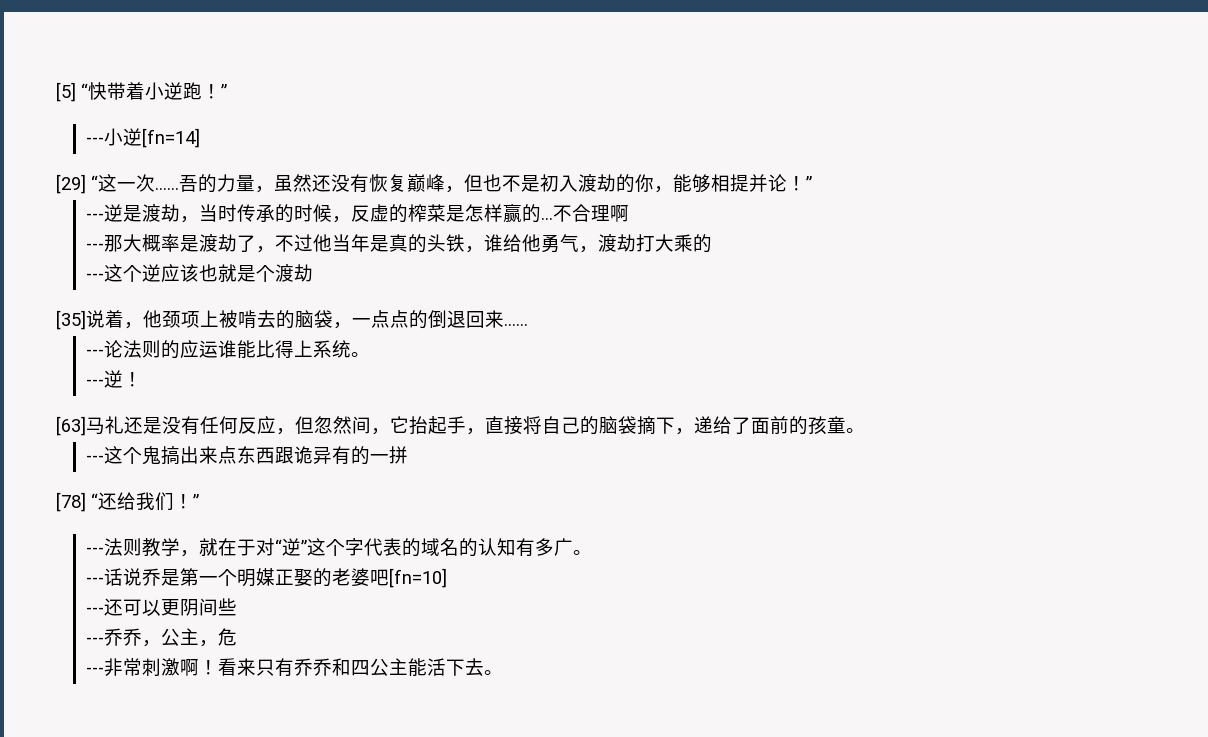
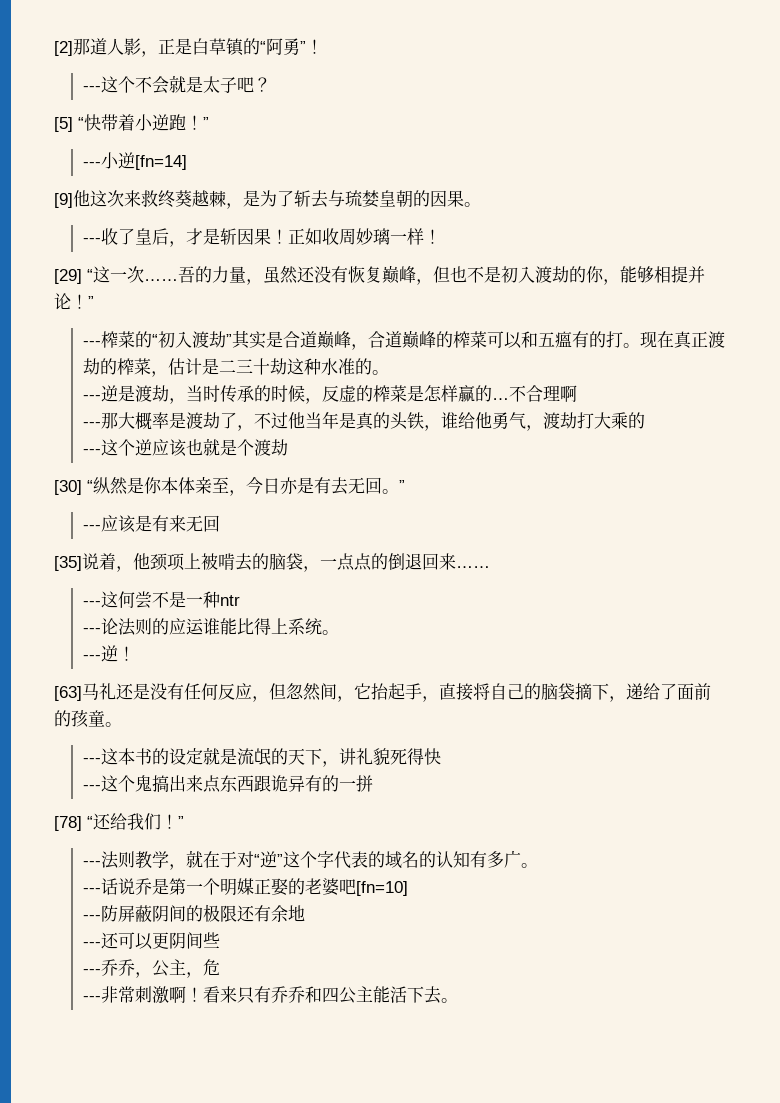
+ [2]那道人影，正是白草镇的“阿勇”！
+ ---这个不会就是太子吧？
+ [9]他这次来救终葵越棘，是为了斩去与琉婪皇朝的因果。
+ ---收了皇后，才是斩因果！正如收周妙璃一样！
+ ---榨菜的“初入渡劫”其实是合道巅峰，合道巅峰的榨菜可以和五瘟有的打。现在真正渡劫的榨菜，估计是二三十劫这种水准的。
+ [30] “纵然是你本体亲至，今日亦是有去无回。”
+ ---应该是有来无回
+ ---这何尝不是一种ntr
+ ---这本书的设定就是流氓的天下，讲礼貌死得快
+ ---防屏蔽阴间的极限还有余地

